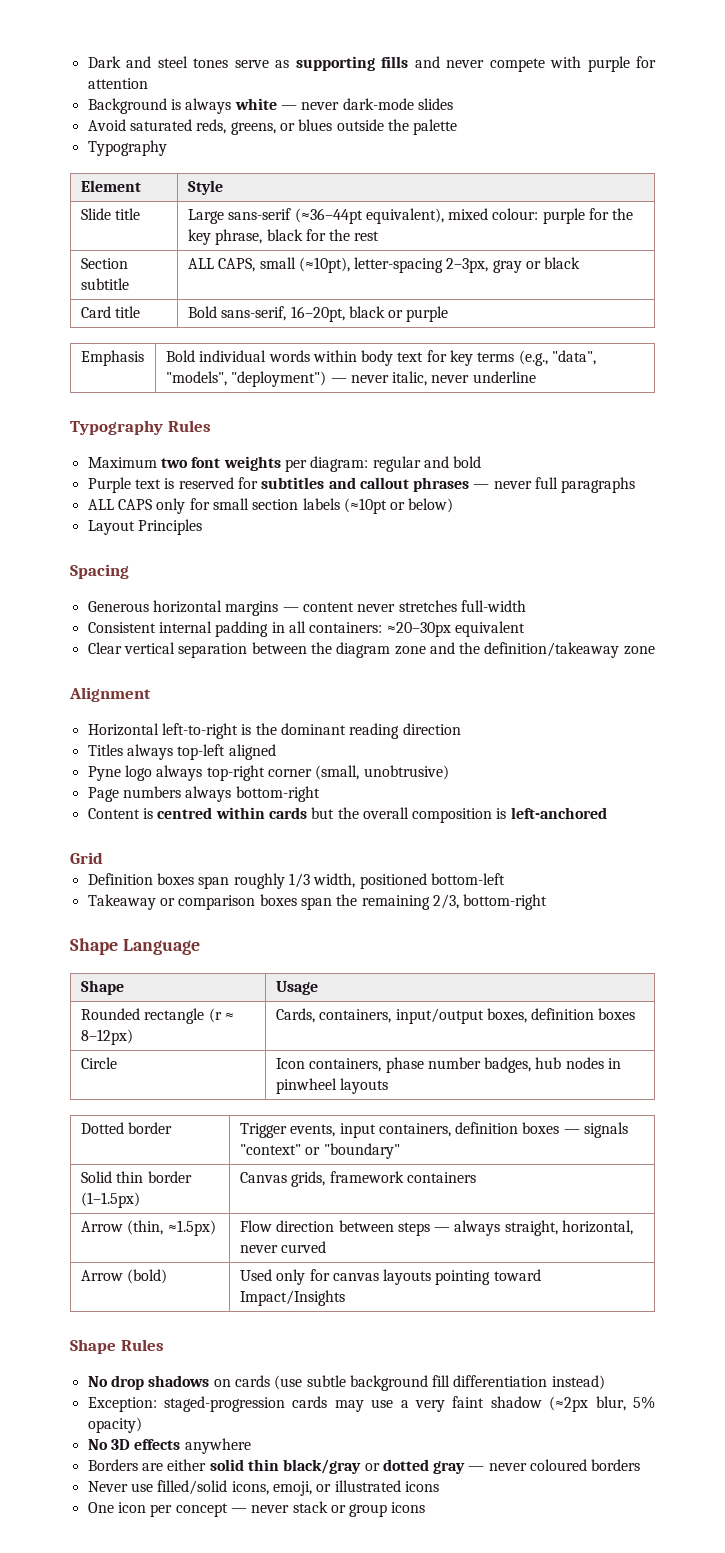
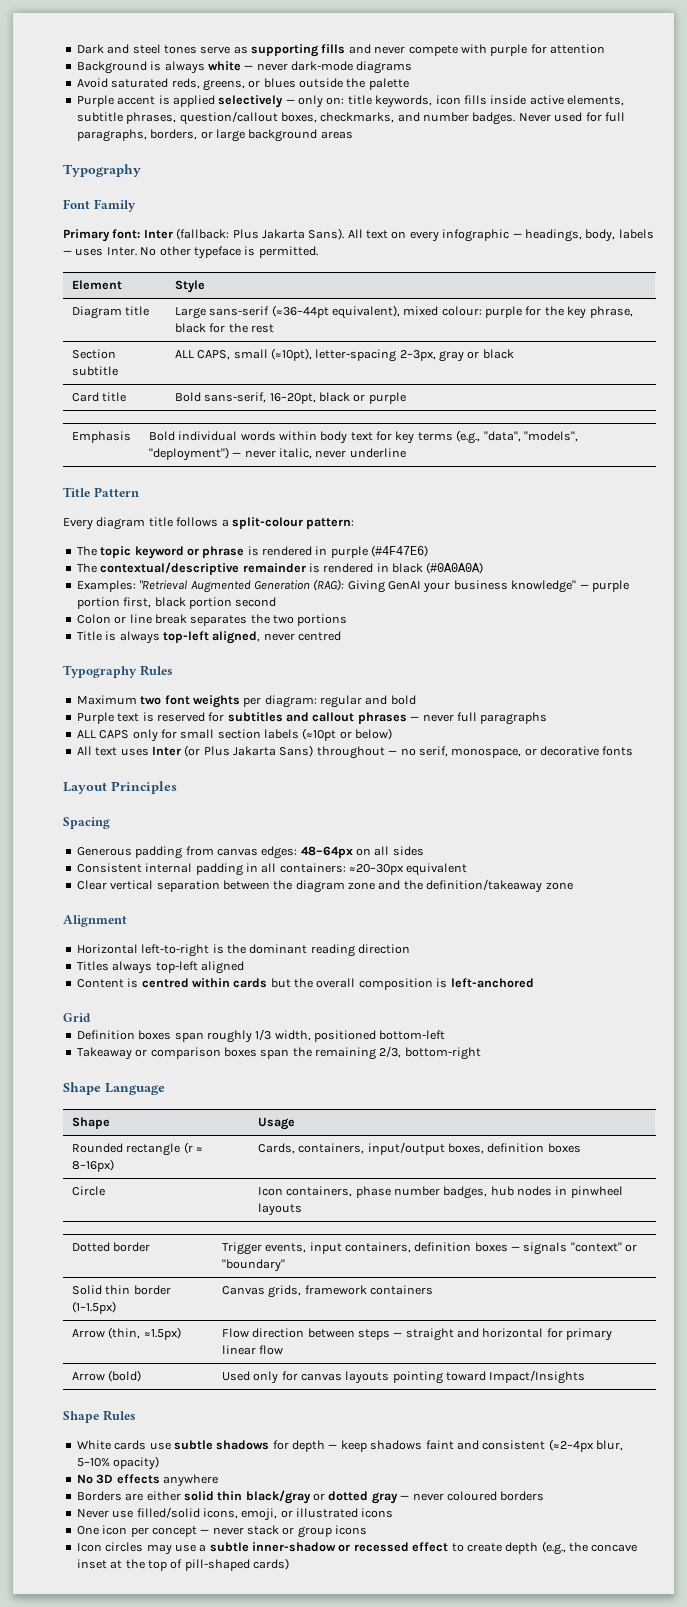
- Background is always white — never dark-mode slides
+ Background is always white — never dark-mode diagrams
  Avoid saturated reds, greens, or blues outside the palette
+ Purple accent is applied selectively — only on: title keywords, icon fills inside active elements, subtitle phrases, question/callout boxes, checkmarks, and number badges. Never used for full paragraphs, borders, or large background areas
  Typography
+ Font Family
+ Primary font: Inter (fallback: Plus Jakarta Sans). All text on every infographic — headings, body, labels — uses Inter. No other typeface is permitted.
- Slide title | Large sans-serif (≈36–44pt equivalent), mixed colour: purple for the key phrase, black for the rest
+ Diagram title | Large sans-serif (≈36–44pt equivalent), mixed colour: purple for the key phrase, black for the rest
+ Title Pattern
+ Every diagram title follows a split-colour pattern:
+ The topic keyword or phrase is rendered in purple (#4F47E6)
+ The contextual/descriptive remainder is rendered in black (#0A0A0A)
+ Examples: "Retrieval Augmented Generation (RAG): Giving GenAI your business knowledge" — purple portion first, black portion second
+ Colon or line break separates the two portions
+ Title is always top-left aligned, never centred
+ All text uses Inter (or Plus Jakarta Sans) throughout — no serif, monospace, or decorative fonts
  Layout Principles
  Spacing
- Generous horizontal margins — content never stretches full-width
+ Generous padding from canvas edges: 48–64px on all sides
- Pyne logo always top-right corner (small, unobtrusive)
- Page numbers always bottom-right
- Rounded rectangle (r ≈ 8–12px) | Cards, containers, input/output boxes, definition boxes
+ Rounded rectangle (r ≈ 8–16px) | Cards, containers, input/output boxes, definition boxes
- Arrow (thin, ≈1.5px) | Flow direction between steps — always straight, horizontal, never curved
+ Arrow (thin, ≈1.5px) | Flow direction between steps — straight and horizontal for primary linear flow
- No drop shadows on cards (use subtle background fill differentiation instead)
- Exception: staged-progression cards may use a very faint shadow (≈2px blur, 5% opacity)
+ White cards use subtle shadows for depth — keep shadows faint and consistent (≈2–4px blur, 5–10% opacity)
+ Icon circles may use a subtle inner-shadow or recessed effect to create depth (e.g., the concave inset at the top of pill-shaped cards)

